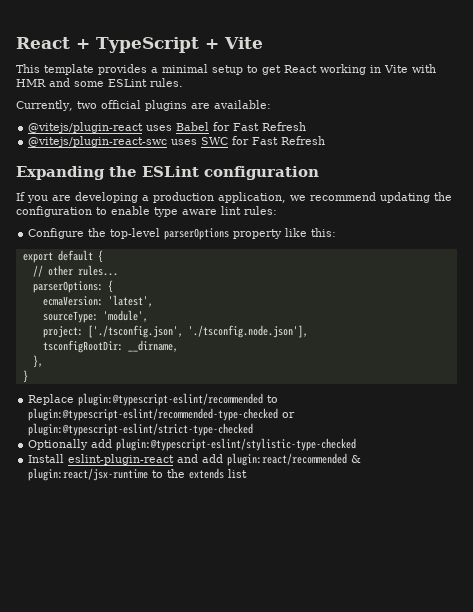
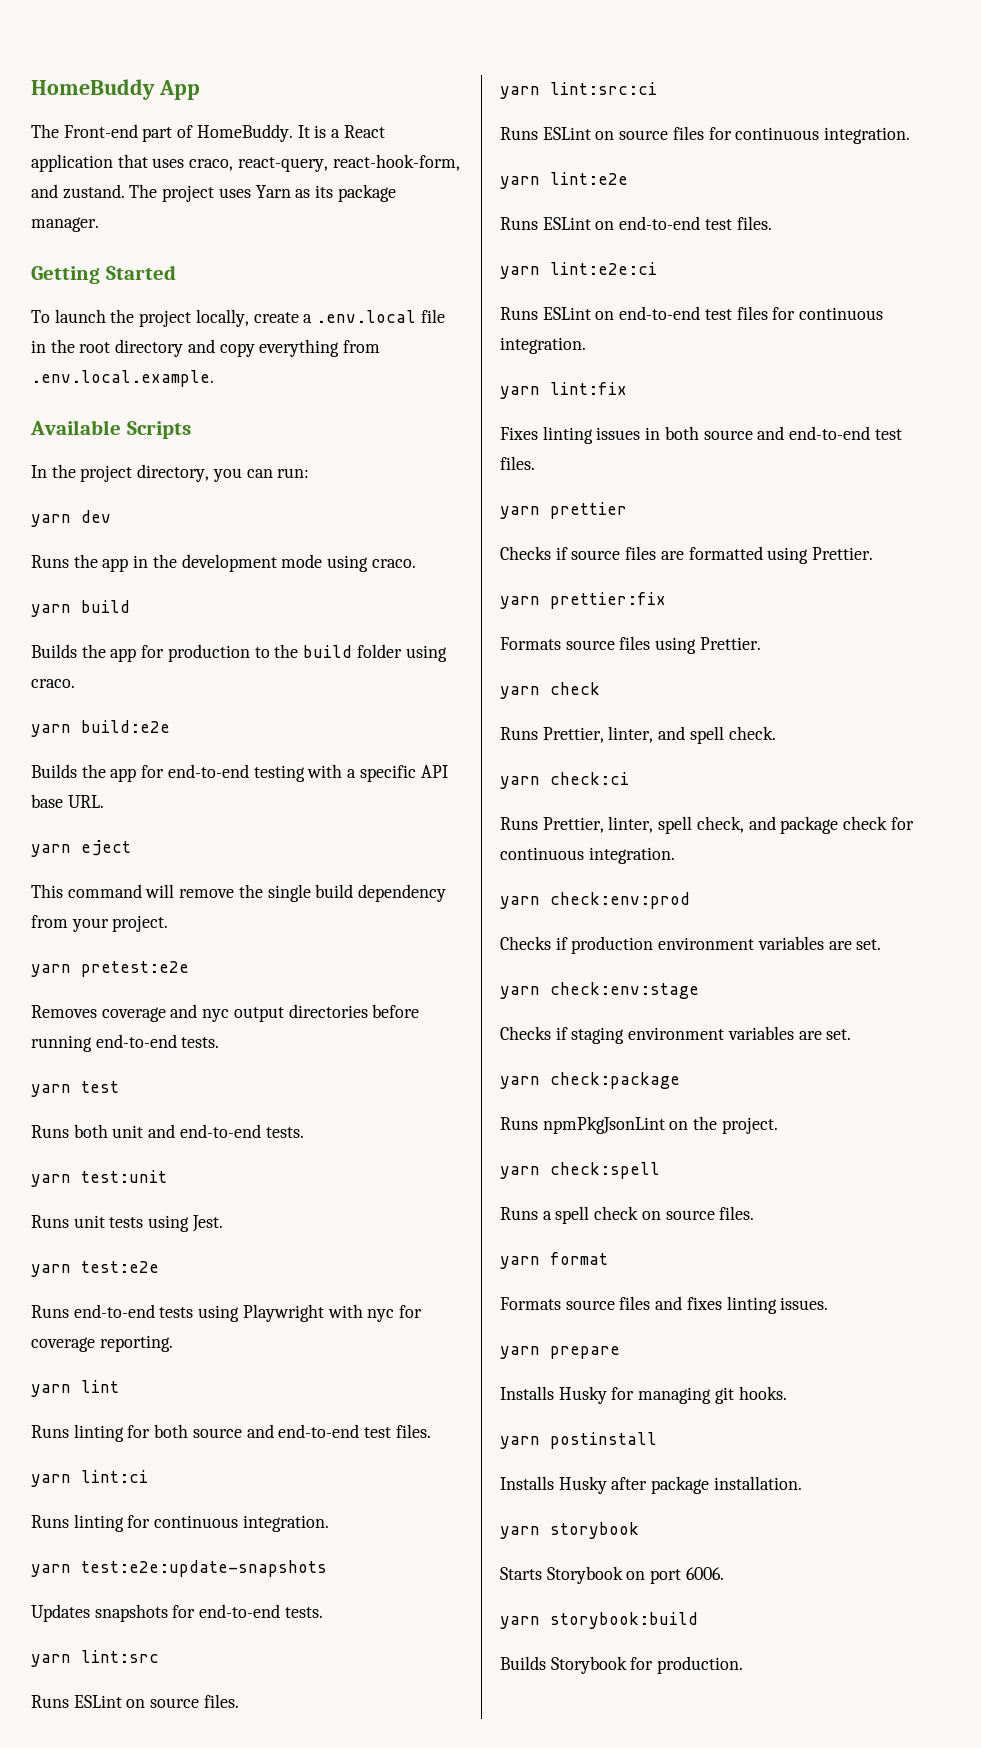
- React + TypeScript + Vite
- This template provides a minimal setup to get React working in Vite with HMR and some ESLint rules.
- Currently, two official plugins are available:
- @vitejs/plugin-react uses Babel for Fast Refresh
- @vitejs/plugin-react-swc uses SWC for Fast Refresh
- Expanding the ESLint configuration
- If you are developing a production application, we recommend updating the configuration to enable type aware lint rules:
- Configure the top-level parserOptions property like this:
- export default {
- // other rules...
- parserOptions: {
- ecmaVersion: 'latest',
- sourceType: 'module',
- project: ['./tsconfig.json', './tsconfig.node.json'],
- tsconfigRootDir: __dirname,
- },
- }
- Replace plugin:@typescript-eslint/recommended to plugin:@typescript-eslint/recommended-type-checked or plugin:@typescript-eslint/strict-type-checked
- Optionally add plugin:@typescript-eslint/stylistic-type-checked
- Install eslint-plugin-react and add plugin:react/recommended & plugin:react/jsx-runtime to the extends list
+ HomeBuddy App
+ The Front-end part of HomeBuddy. It is a React application that uses craco, react-query, react-hook-form, and zustand. The project uses Yarn as its package manager.
+ Getting Started
+ To launch the project locally, create a .env.local file in the root directory and copy everything from .env.local.example.
+ Available Scripts
+ In the project directory, you can run:
+ yarn dev
+ Runs the app in the development mode using craco.
+ yarn build
+ Builds the app for production to the build folder using craco.
+ yarn build:e2e
+ Builds the app for end-to-end testing with a specific API base URL.
+ yarn eject
+ This command will remove the single build dependency from your project.
+ yarn pretest:e2e
+ Removes coverage and nyc output directories before running end-to-end tests.
+ yarn test
+ Runs both unit and end-to-end tests.
+ yarn test:unit
+ Runs unit tests using Jest.
+ yarn test:e2e
+ Runs end-to-end tests using Playwright with nyc for coverage reporting.
+ yarn lint
+ Runs linting for both source and end-to-end test files.
+ yarn lint:ci
+ Runs linting for continuous integration.
+ yarn test:e2e:update-snapshots
+ Updates snapshots for end-to-end tests.
+ yarn lint:src
+ Runs ESLint on source files.
+ yarn lint:src:ci
+ Runs ESLint on source files for continuous integration.
+ yarn lint:e2e
+ Runs ESLint on end-to-end test files.
+ yarn lint:e2e:ci
+ Runs ESLint on end-to-end test files for continuous integration.
+ yarn lint:fix
+ Fixes linting issues in both source and end-to-end test files.
+ yarn prettier
+ Checks if source files are formatted using Prettier.
+ yarn prettier:fix
+ Formats source files using Prettier.
+ yarn check
+ Runs Prettier, linter, and spell check.
+ yarn check:ci
+ Runs Prettier, linter, spell check, and package check for continuous integration.
+ yarn check:env:prod
+ Checks if production environment variables are set.
+ yarn check:env:stage
+ Checks if staging environment variables are set.
+ yarn check:package
+ Runs npmPkgJsonLint on the project.
+ yarn check:spell
+ Runs a spell check on source files.
+ yarn format
+ Formats source files and fixes linting issues.
+ yarn prepare
+ Installs Husky for managing git hooks.
+ yarn postinstall
+ Installs Husky after package installation.
+ yarn storybook
+ Starts Storybook on port 6006.
+ yarn storybook:build
+ Builds Storybook for production.

